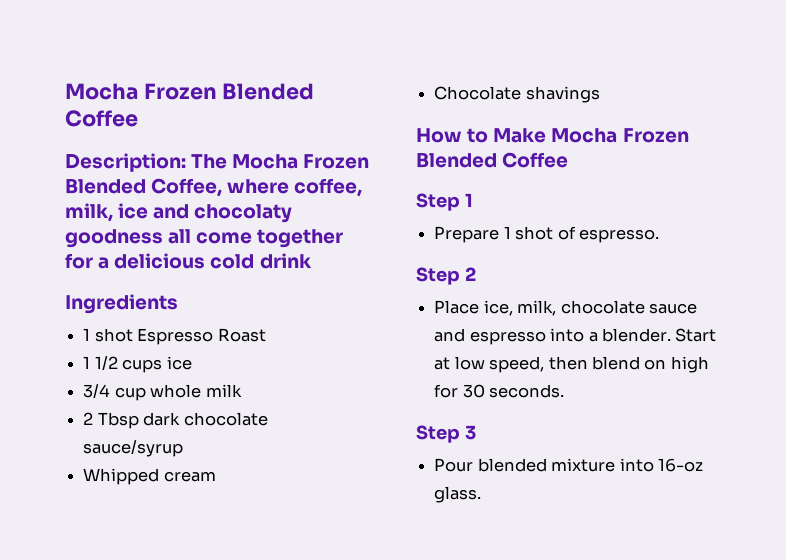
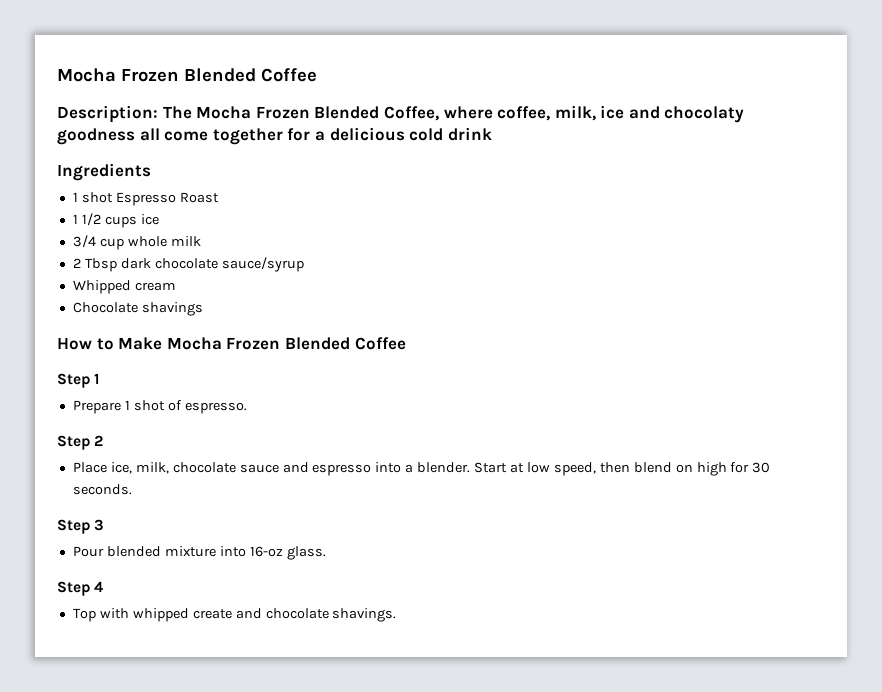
+ Step 4
+ Top with whipped create and chocolate shavings.

